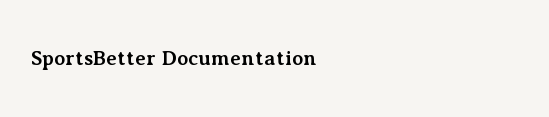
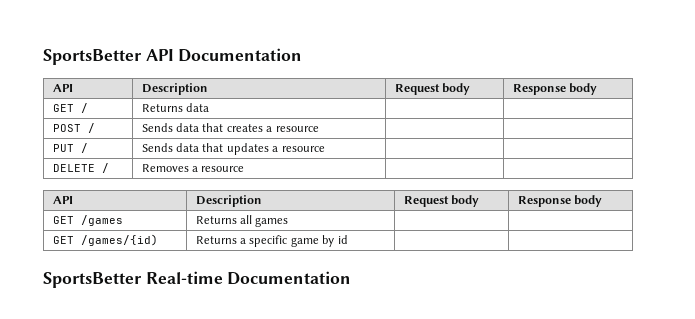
- SportsBetter Documentation
+ SportsBetter API Documentation
+ API | Description | Request body | Response body
+ GET / | Returns data | |
+ POST / | Sends data that creates a resource | |
+ PUT / | Sends data that updates a resource | |
+ DELETE / | Removes a resource | |
+ API | Description | Request body | Response body
+ GET /games | Returns all games | |
+ GET /games/{id) | Returns a specific game by id | |
+ SportsBetter Real-time Documentation

